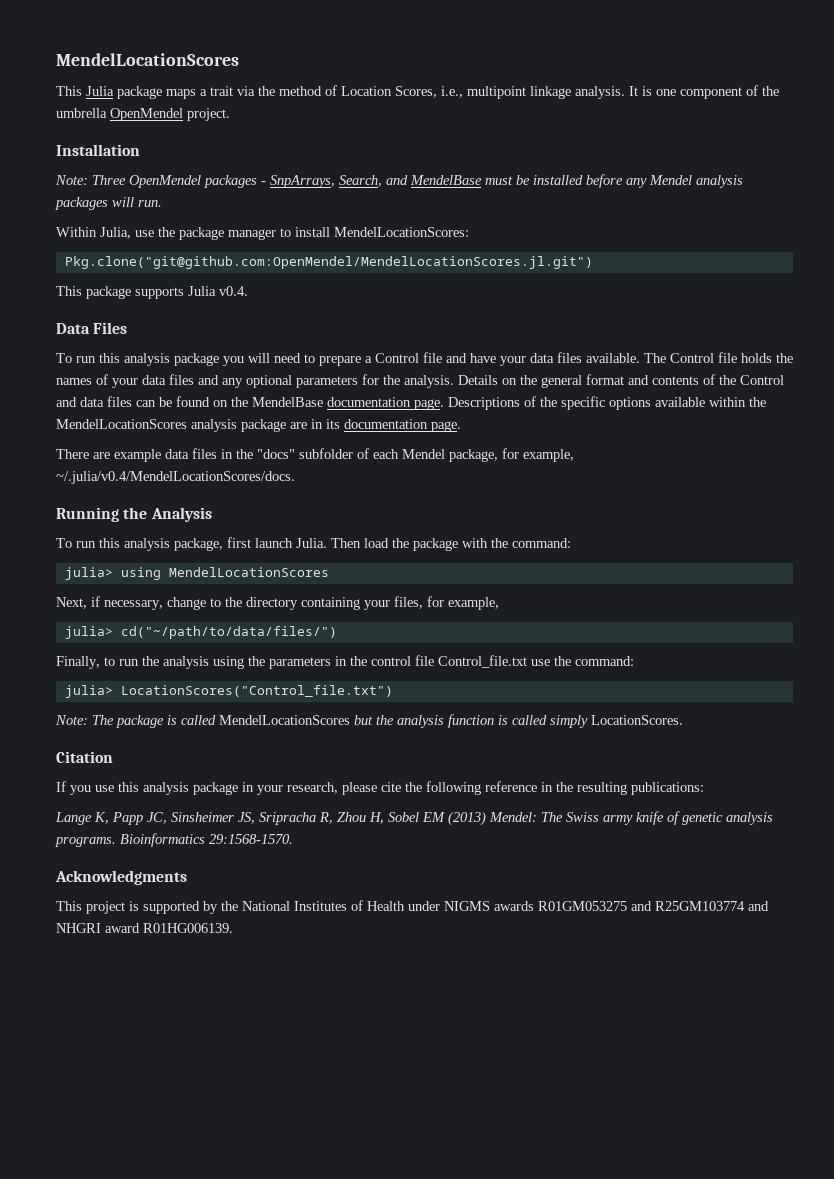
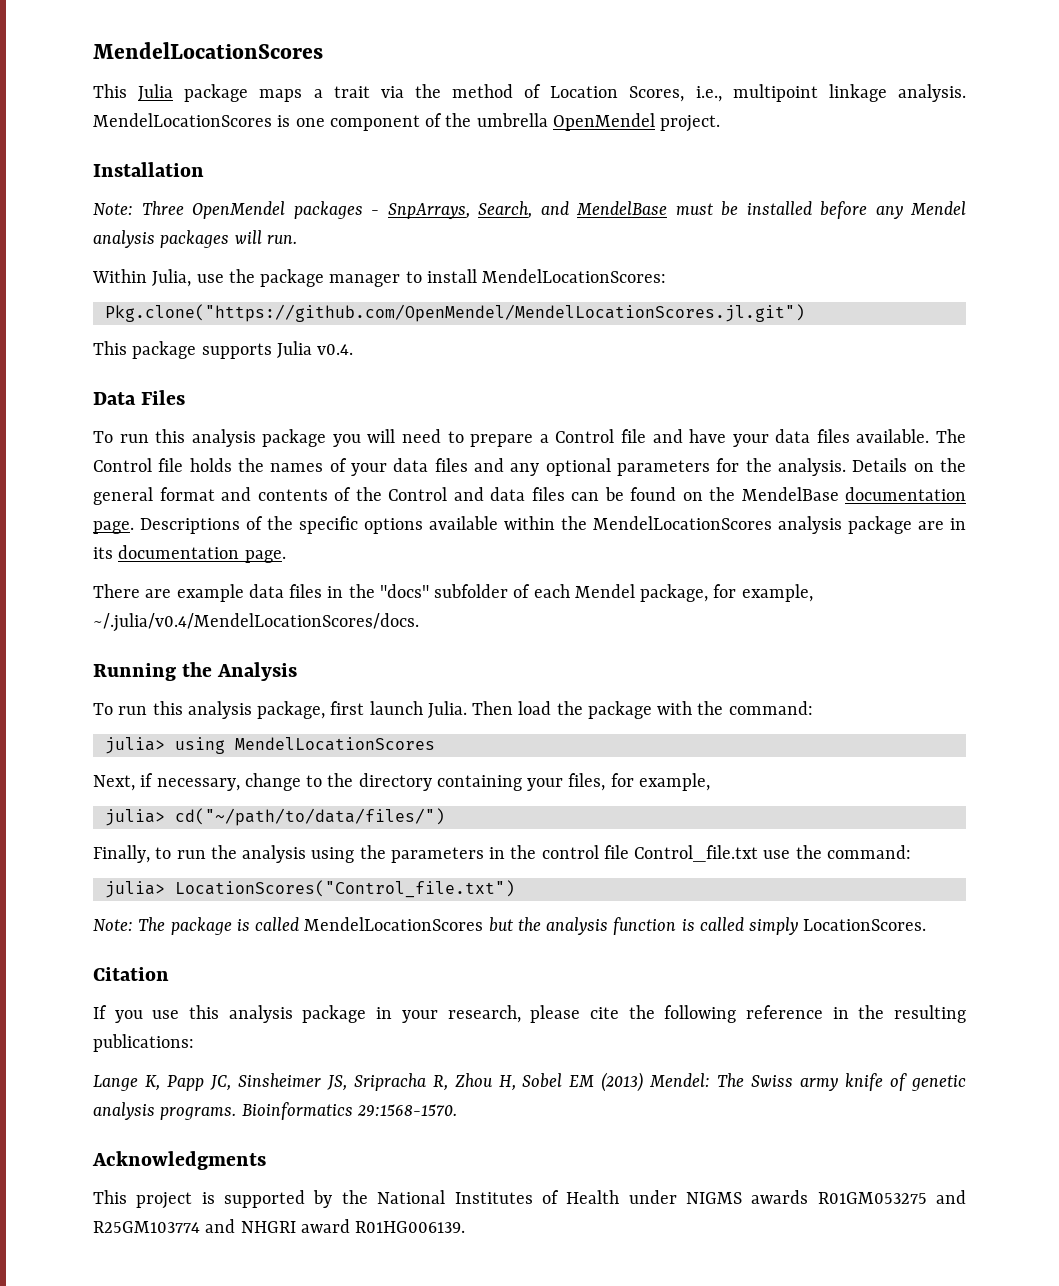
- It is one component of the umbrella OpenMendel project.
+ MendelLocationScores is one component of the umbrella OpenMendel project.
- Pkg.clone("git@github.com:OpenMendel/MendelLocationScores.jl.git")
+ Pkg.clone("https://github.com/OpenMendel/MendelLocationScores.jl.git")

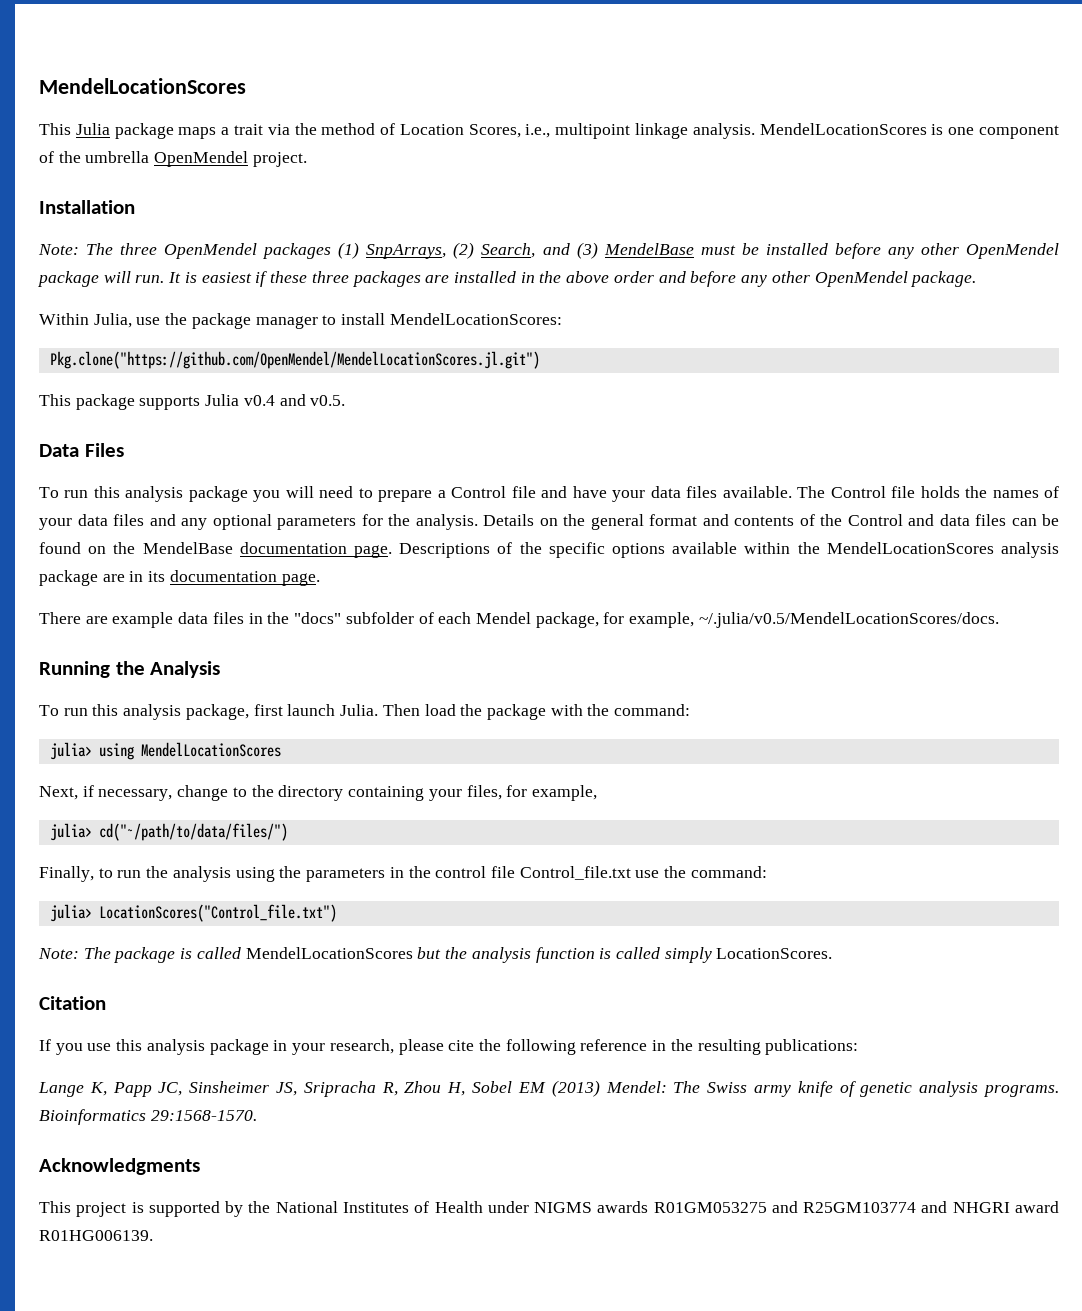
- Note: Three OpenMendel packages - SnpArrays, Search, and MendelBase must be installed before any Mendel analysis packages will run.
+ Note: The three OpenMendel packages (1) SnpArrays, (2) Search, and (3) MendelBase must be installed before any other OpenMendel package will run. It is easiest if these three packages are installed in the above order and before any other OpenMendel package.
- This package supports Julia v0.4.
+ This package supports Julia v0.4 and v0.5.
- There are example data files in the "docs" subfolder of each Mendel package, for example, ~/.julia/v0.4/MendelLocationScores/docs.
+ There are example data files in the "docs" subfolder of each Mendel package, for example, ~/.julia/v0.5/MendelLocationScores/docs.

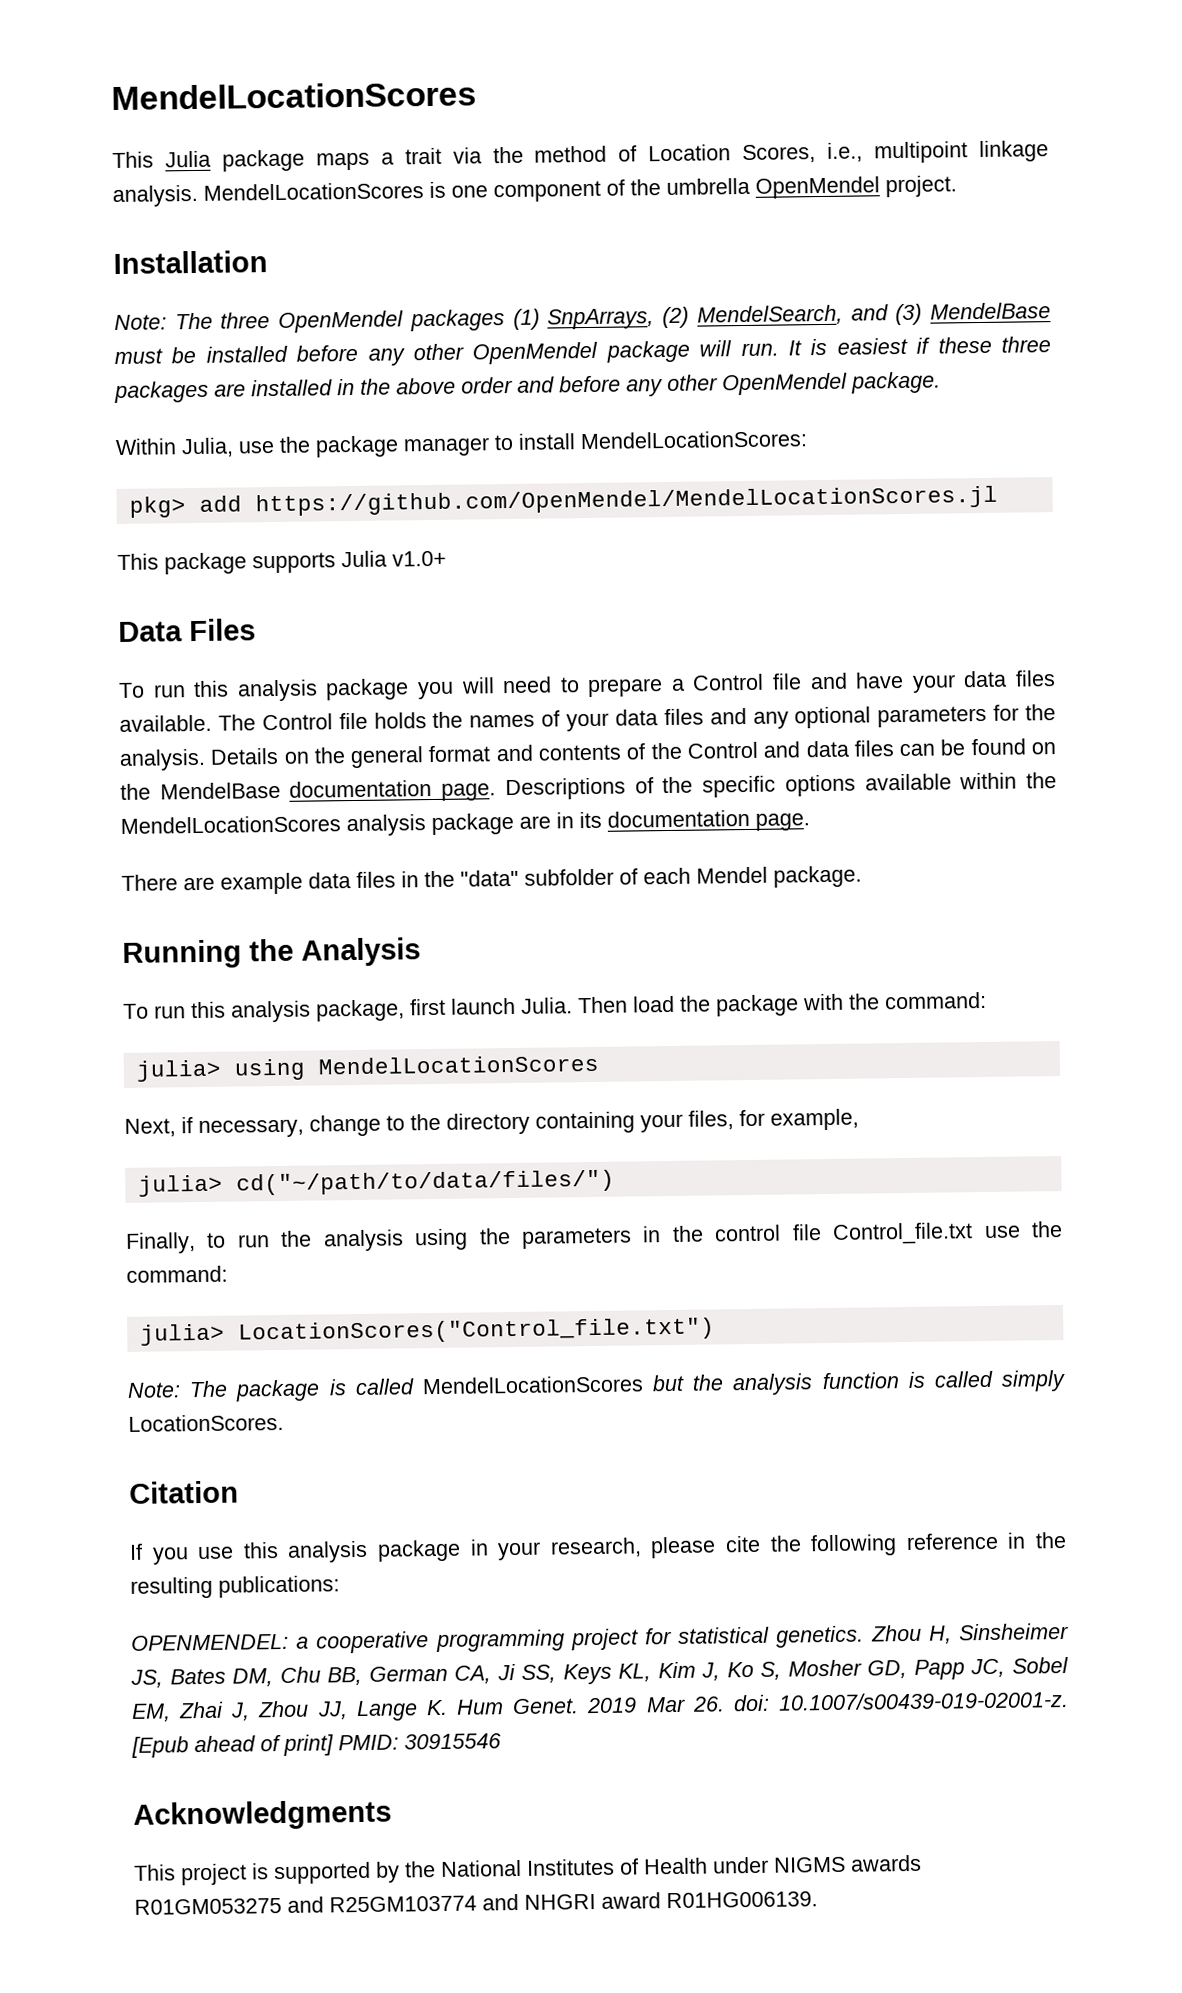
- Note: The three OpenMendel packages (1) SnpArrays, (2) Search, and (3) MendelBase must be installed before any other OpenMendel package will run.
+ Note: The three OpenMendel packages (1) SnpArrays, (2) MendelSearch, and (3) MendelBase must be installed before any other OpenMendel package will run.
- Pkg.clone("https://github.com/OpenMendel/MendelLocationScores.jl.git")
+ pkg> add https://github.com/OpenMendel/MendelLocationScores.jl
- This package supports Julia v0.4 and v0.5.
+ This package supports Julia v1.0+
- There are example data files in the "docs" subfolder of each Mendel package, for example, ~/.julia/v0.5/MendelLocationScores/docs.
+ There are example data files in the "data" subfolder of each Mendel package.
- Lange K, Papp JC, Sinsheimer JS, Sripracha R, Zhou H, Sobel EM (2013) Mendel: The Swiss army knife of genetic analysis programs. Bioinformatics 29:1568-1570.
+ OPENMENDEL: a cooperative programming project for statistical genetics. Zhou H, Sinsheimer JS, Bates DM, Chu BB, German CA, Ji SS, Keys KL, Kim J, Ko S, Mosher GD, Papp JC, Sobel EM, Zhai J, Zhou JJ, Lange K. Hum Genet. 2019 Mar 26. doi: 10.1007/s00439-019-02001-z. [Epub ahead of print] PMID: 30915546

